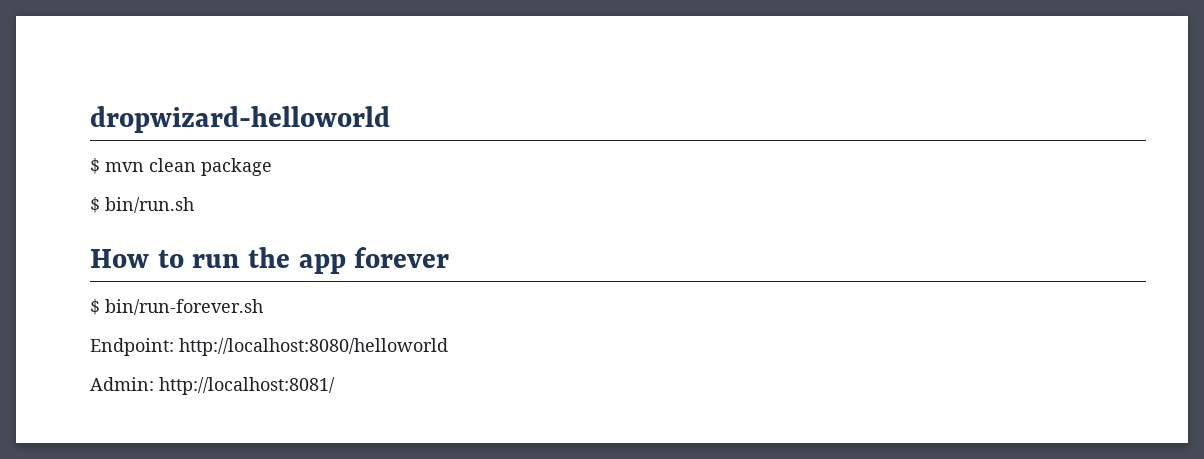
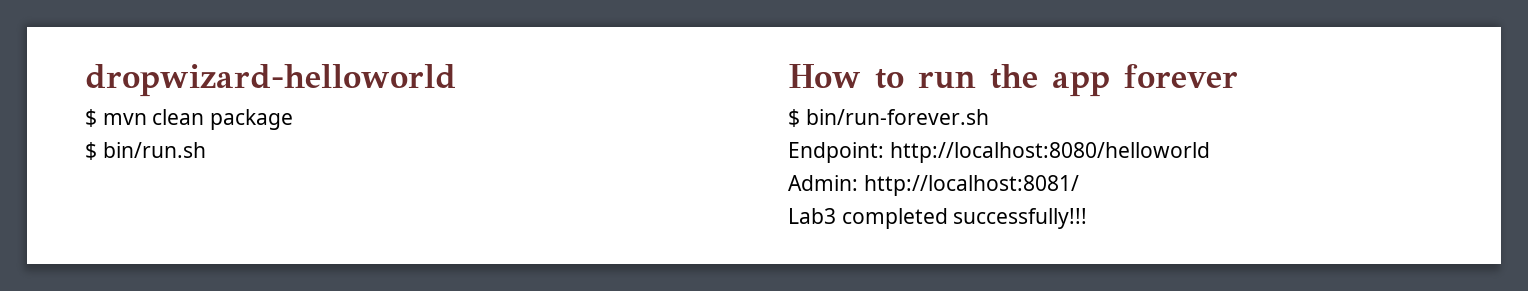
+ Lab3 completed successfully!!!

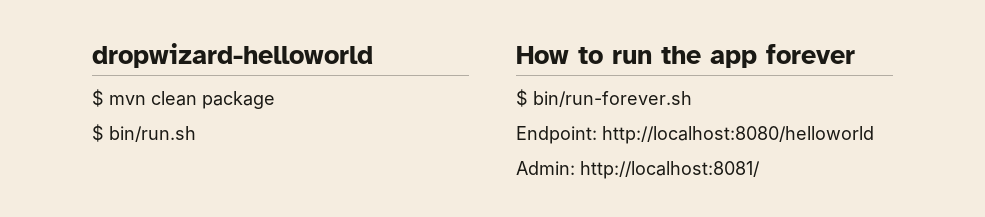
- Lab3 completed successfully!!!

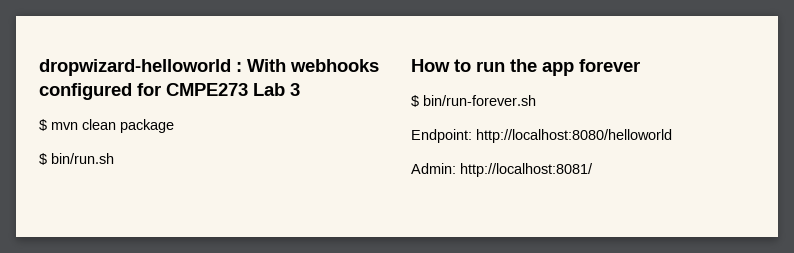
- dropwizard-helloworld
+ dropwizard-helloworld : With webhooks configured for CMPE273 Lab 3

